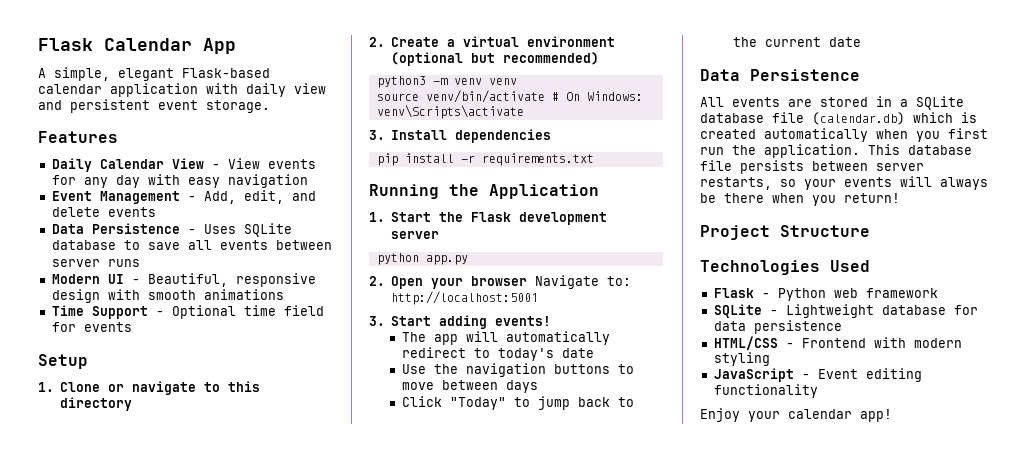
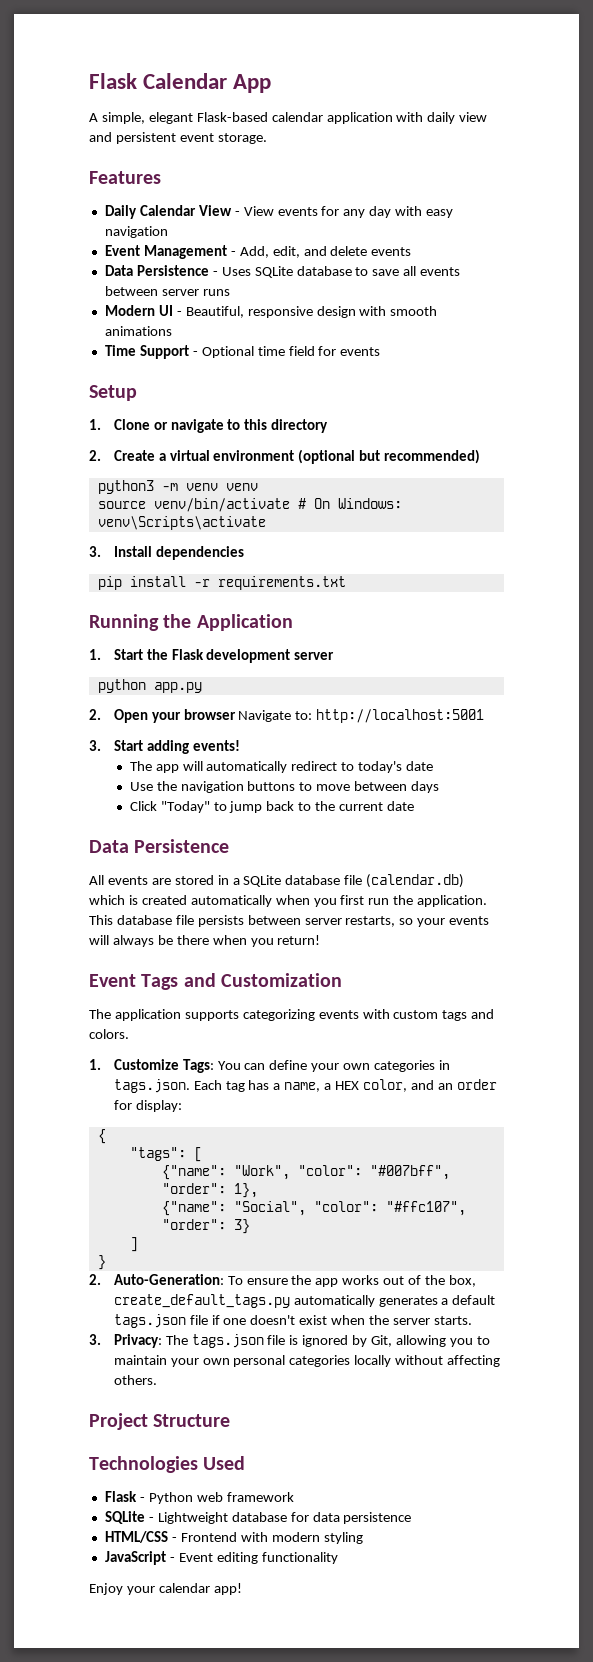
+ Event Tags and Customization
+ The application supports categorizing events with custom tags and colors.
+ 1. Customize Tags: You can define your own categories in tags.json. Each tag has a name, a HEX color, and an order for display:
+ {
+ "tags": [
+ {"name": "Work", "color": "#007bff", "order": 1},
+ {"name": "Social", "color": "#ffc107", "order": 3}
+ ]
+ }
+ 2. Auto-Generation: To ensure the app works out of the box, create_default_tags.py automatically generates a default tags.json file if one doesn't exist when the server starts.
+ 3. Privacy: The tags.json file is ignored by Git, allowing you to maintain your own personal categories locally without affecting others.

